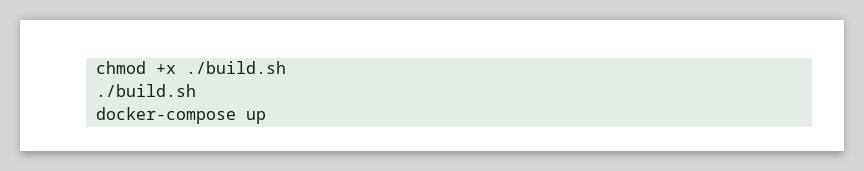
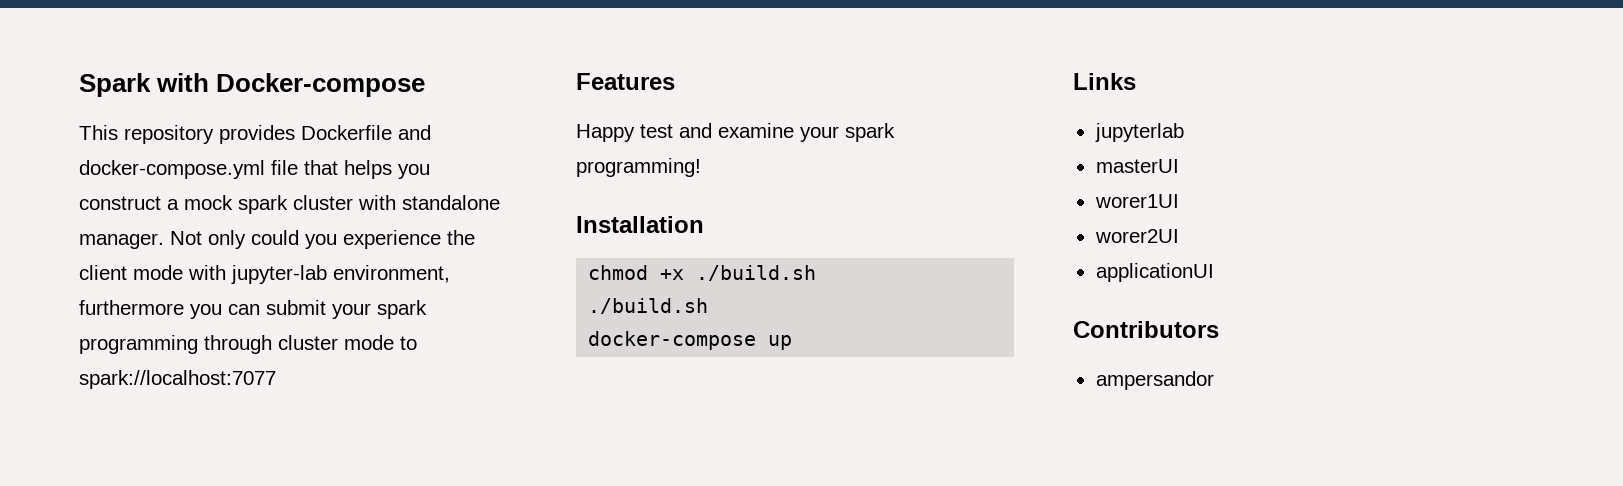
+ Spark with Docker-compose
+ This repository provides Dockerfile and docker-compose.yml file that helps you construct a mock spark cluster with standalone manager. Not only could you experience the client mode with jupyter-lab environment, furthermore you can submit your spark programming through cluster mode to spark://localhost:7077
+ Features
+ Happy test and examine your spark programming!
+ Installation
+ Links
+ jupyterlab
+ masterUI
+ worer1UI
+ worer2UI
+ applicationUI
+ Contributors
+ ampersandor

